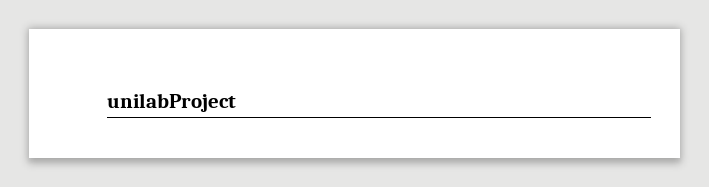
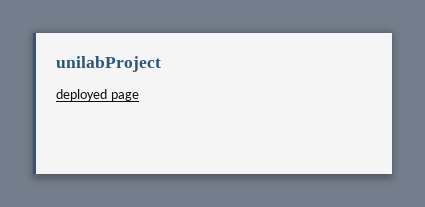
+ deployed page

